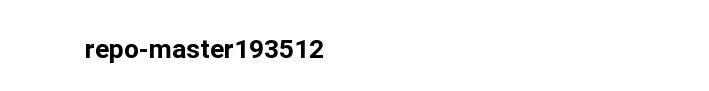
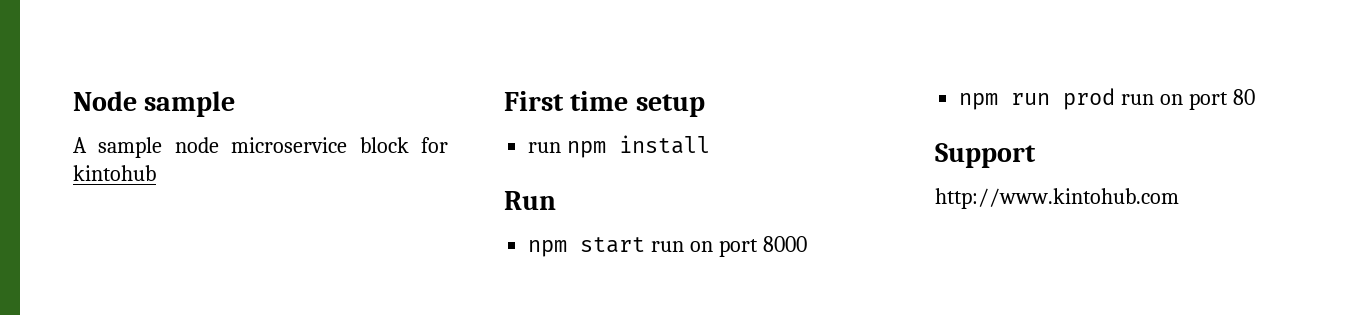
- repo-master193512
+ Node sample
+ A sample node microservice block for kintohub
+ First time setup
+ run npm install
+ Run
+ npm start run on port 8000
+ npm run prod run on port 80
+ Support
+ http://www.kintohub.com

